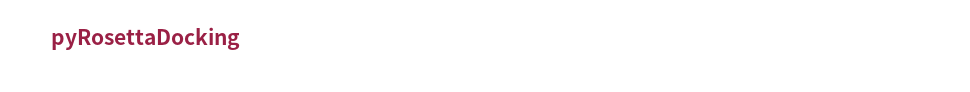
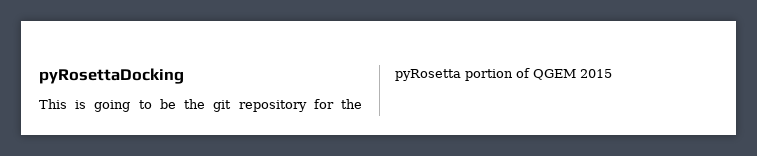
+ This is going to be the git repository for the pyRosetta portion of QGEM 2015

